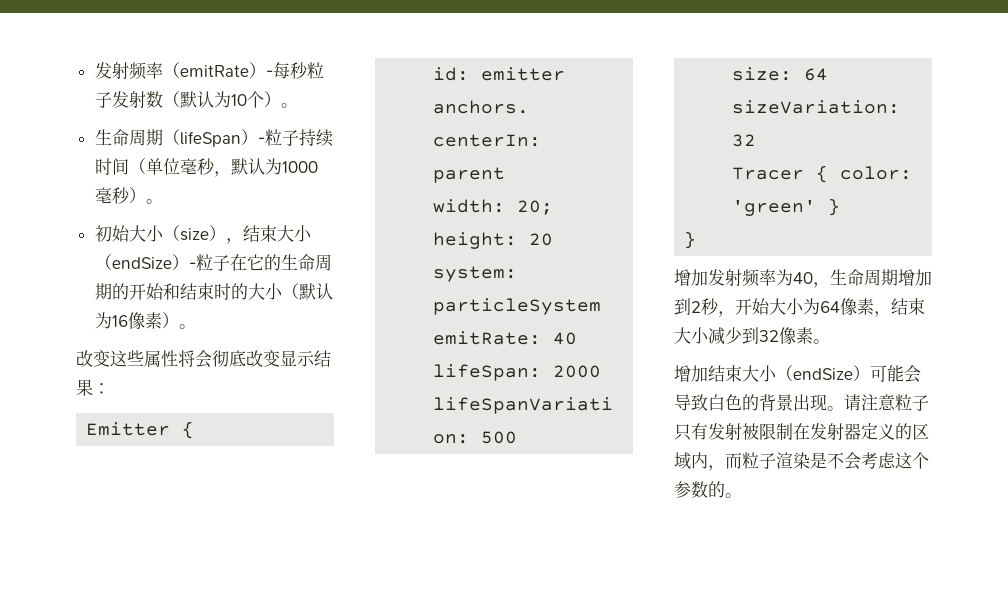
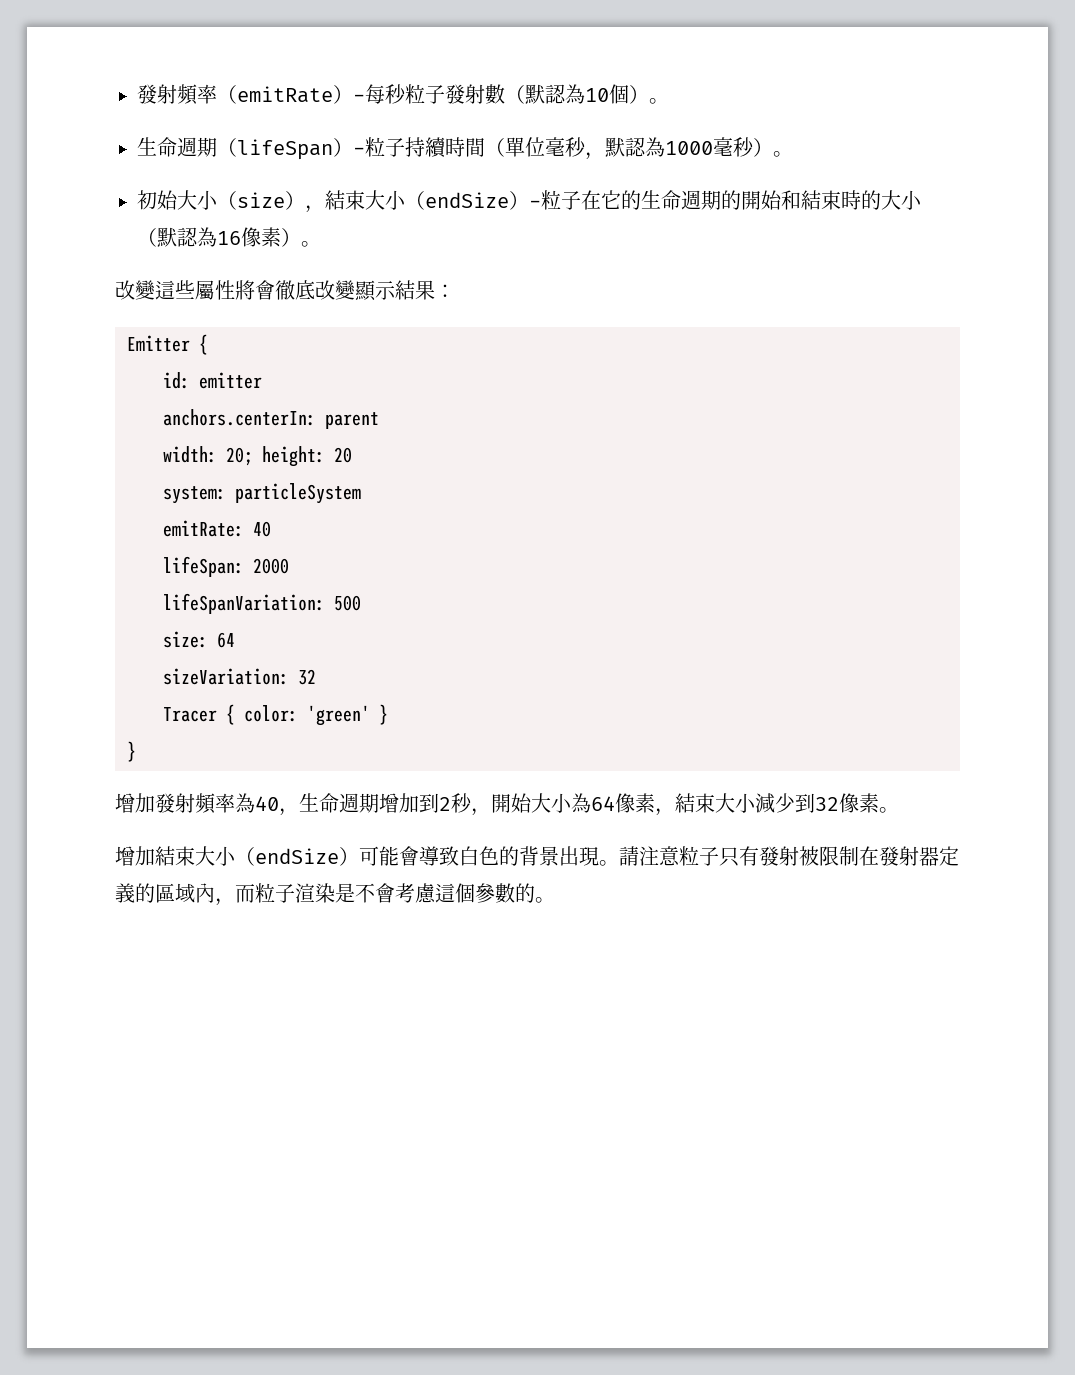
- 发射频率（emitRate）-每秒粒子发射数（默认为10个）。
+ 發射頻率（emitRate）-每秒粒子發射數（默認為10個）。
- 生命周期（lifeSpan）-粒子持续时间（单位毫秒，默认为1000毫秒）。
+ 生命週期（lifeSpan）-粒子持續時間（單位毫秒，默認為1000毫秒）。
- 初始大小（size），结束大小（endSize）-粒子在它的生命周期的开始和结束时的大小（默认为16像素）。
+ 初始大小（size），結束大小（endSize）-粒子在它的生命週期的開始和結束時的大小（默認為16像素）。
- 改变这些属性将会彻底改变显示结果：
+ 改變這些屬性將會徹底改變顯示結果：
- 增加发射频率为40，生命周期增加到2秒，开始大小为64像素，结束大小减少到32像素。
+ 增加發射頻率為40，生命週期增加到2秒，開始大小為64像素，結束大小減少到32像素。
- 增加结束大小（endSize）可能会导致白色的背景出现。请注意粒子只有发射被限制在发射器定义的区域内，而粒子渲染是不会考虑这个参数的。
+ 增加結束大小（endSize）可能會導致白色的背景出現。請注意粒子只有發射被限制在發射器定義的區域內，而粒子渲染是不會考慮這個參數的。

